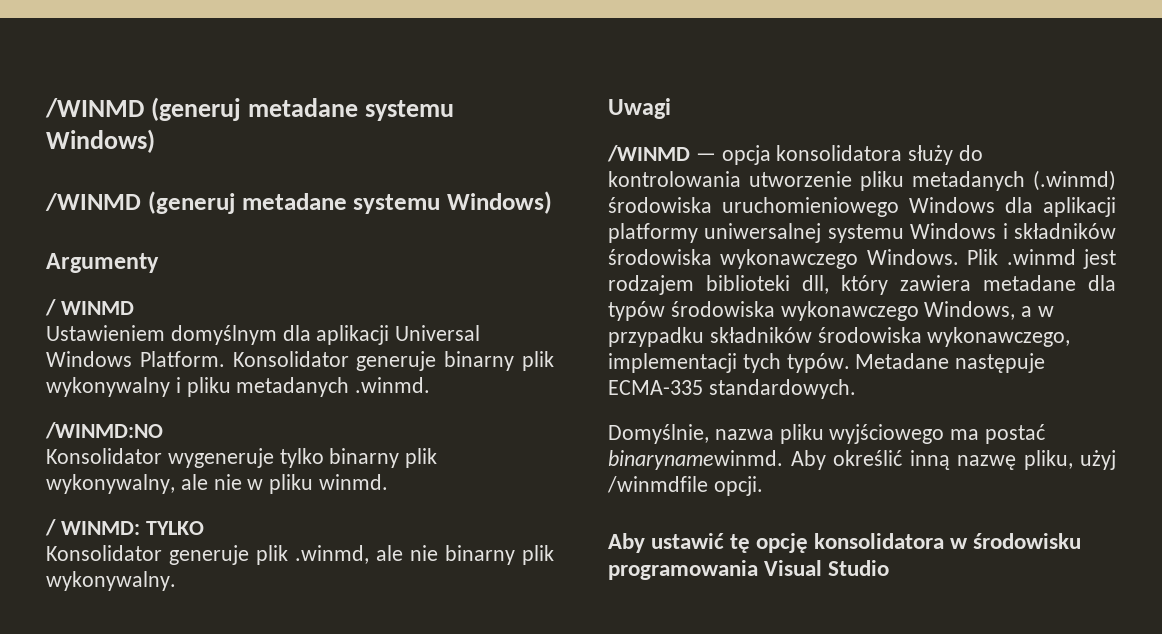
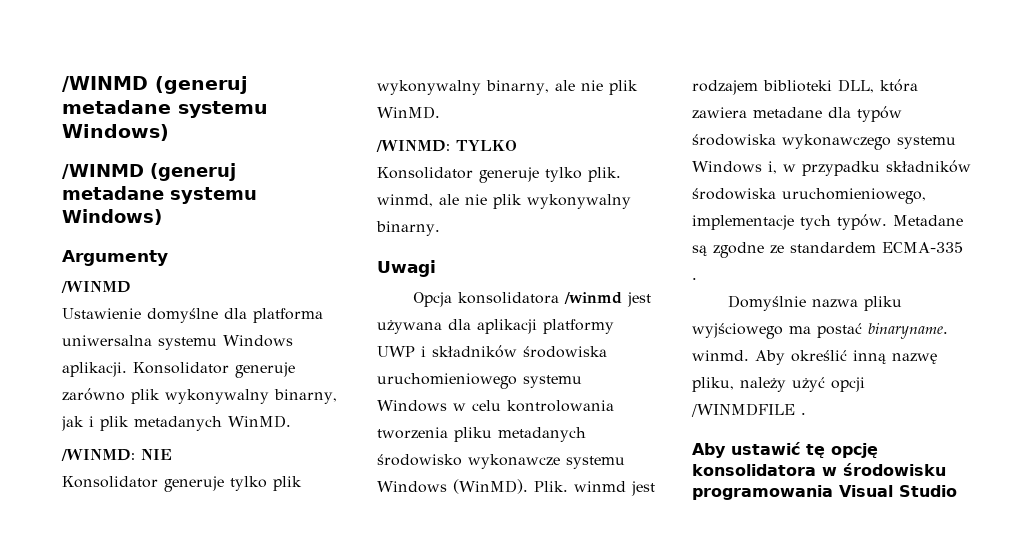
  Argumenty
- / WINMD
- Ustawieniem domyślnym dla aplikacji Universal Windows Platform. Konsolidator generuje binarny plik wykonywalny i pliku metadanych .winmd.
- /WINMD:NO
- Konsolidator wygeneruje tylko binarny plik wykonywalny, ale nie w pliku winmd.
- / WINMD: TYLKO
- Konsolidator generuje plik .winmd, ale nie binarny plik wykonywalny.
+ /WINMD
+ Ustawienie domyślne dla platforma uniwersalna systemu Windows aplikacji. Konsolidator generuje zarówno plik wykonywalny binarny, jak i plik metadanych WinMD.
+ /WINMD: NIE
+ Konsolidator generuje tylko plik wykonywalny binarny, ale nie plik WinMD.
+ /WINMD: TYLKO
+ Konsolidator generuje tylko plik. winmd, ale nie plik wykonywalny binarny.
  Uwagi
- /WINMD — opcja konsolidatora służy do kontrolowania utworzenie pliku metadanych (.winmd) środowiska uruchomieniowego Windows dla aplikacji platformy uniwersalnej systemu Windows i składników środowiska wykonawczego Windows. Plik .winmd jest rodzajem biblioteki dll, który zawiera metadane dla typów środowiska wykonawczego Windows, a w przypadku składników środowiska wykonawczego, implementacji tych typów.
+ Opcja konsolidatora /winmd jest używana dla aplikacji platformy UWP i składników środowiska uruchomieniowego systemu Windows w celu kontrolowania tworzenia pliku metadanych środowisko wykonawcze systemu Windows (WinMD). Plik. winmd jest rodzajem biblioteki DLL, która zawiera metadane dla typów środowiska wykonawczego systemu Windows i, w przypadku składników środowiska uruchomieniowego, implementacje tych typów.
- Metadane następuje ECMA-335 standardowych.
- Domyślnie, nazwa pliku wyjściowego ma postać binarynamewinmd.
+ Metadane są zgodne ze standardem ECMA-335 .
+ Domyślnie nazwa pliku wyjściowego ma postać binaryname. winmd.
- Aby określić inną nazwę pliku, użyj /winmdfile opcji.
+ Aby określić inną nazwę pliku, należy użyć opcji /WINMDFILE .

